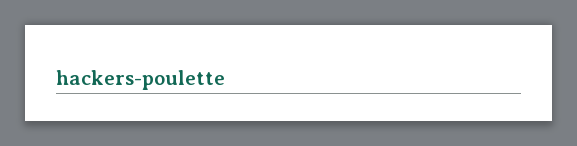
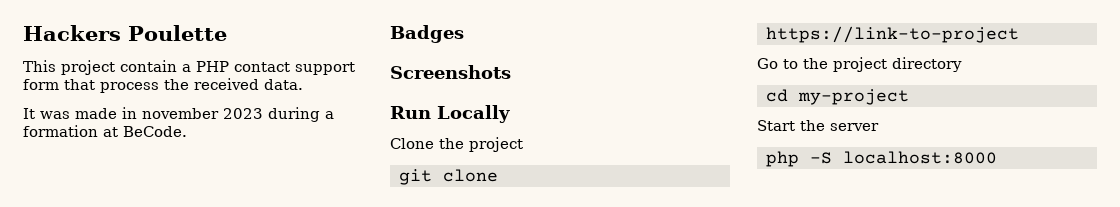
- hackers-poulette
+ Hackers Poulette
+ This project contain a PHP contact support form that process the received data.
+ It was made in november 2023 during a formation at BeCode.
+ Badges
+ Screenshots
+ Run Locally
+ Clone the project
+ git clone https://link-to-project
+ Go to the project directory
+ cd my-project
+ Start the server
+ php -S localhost:8000

